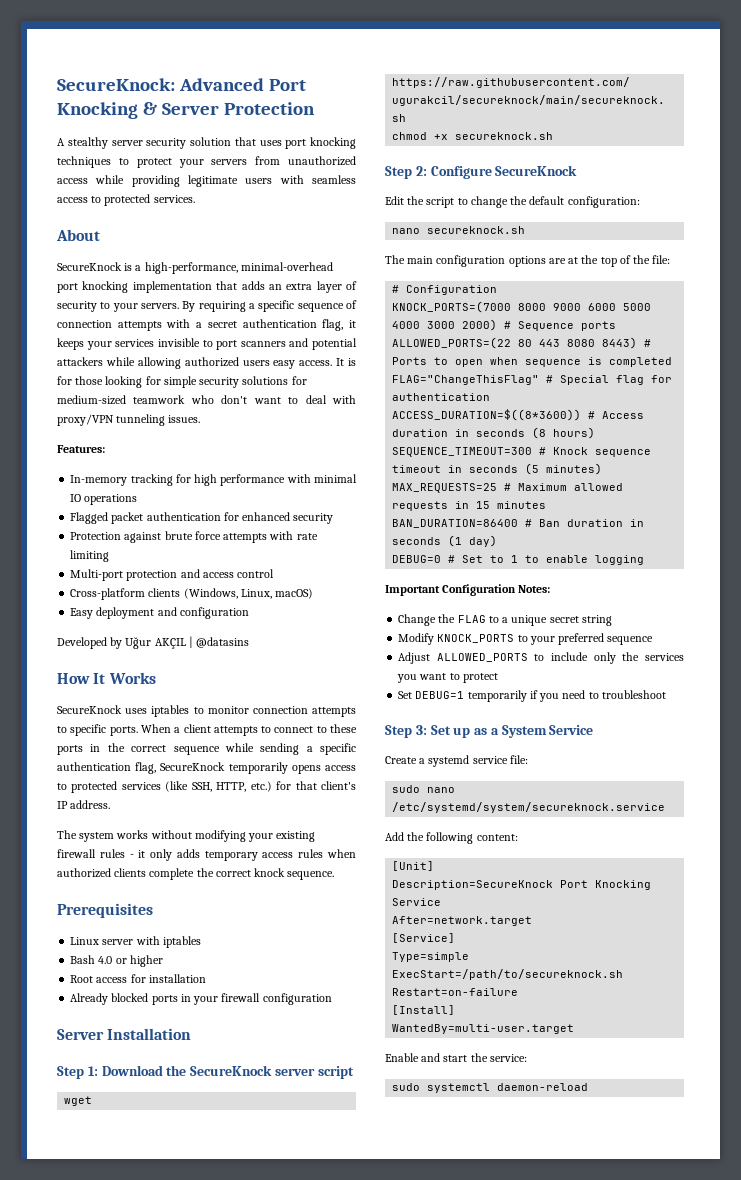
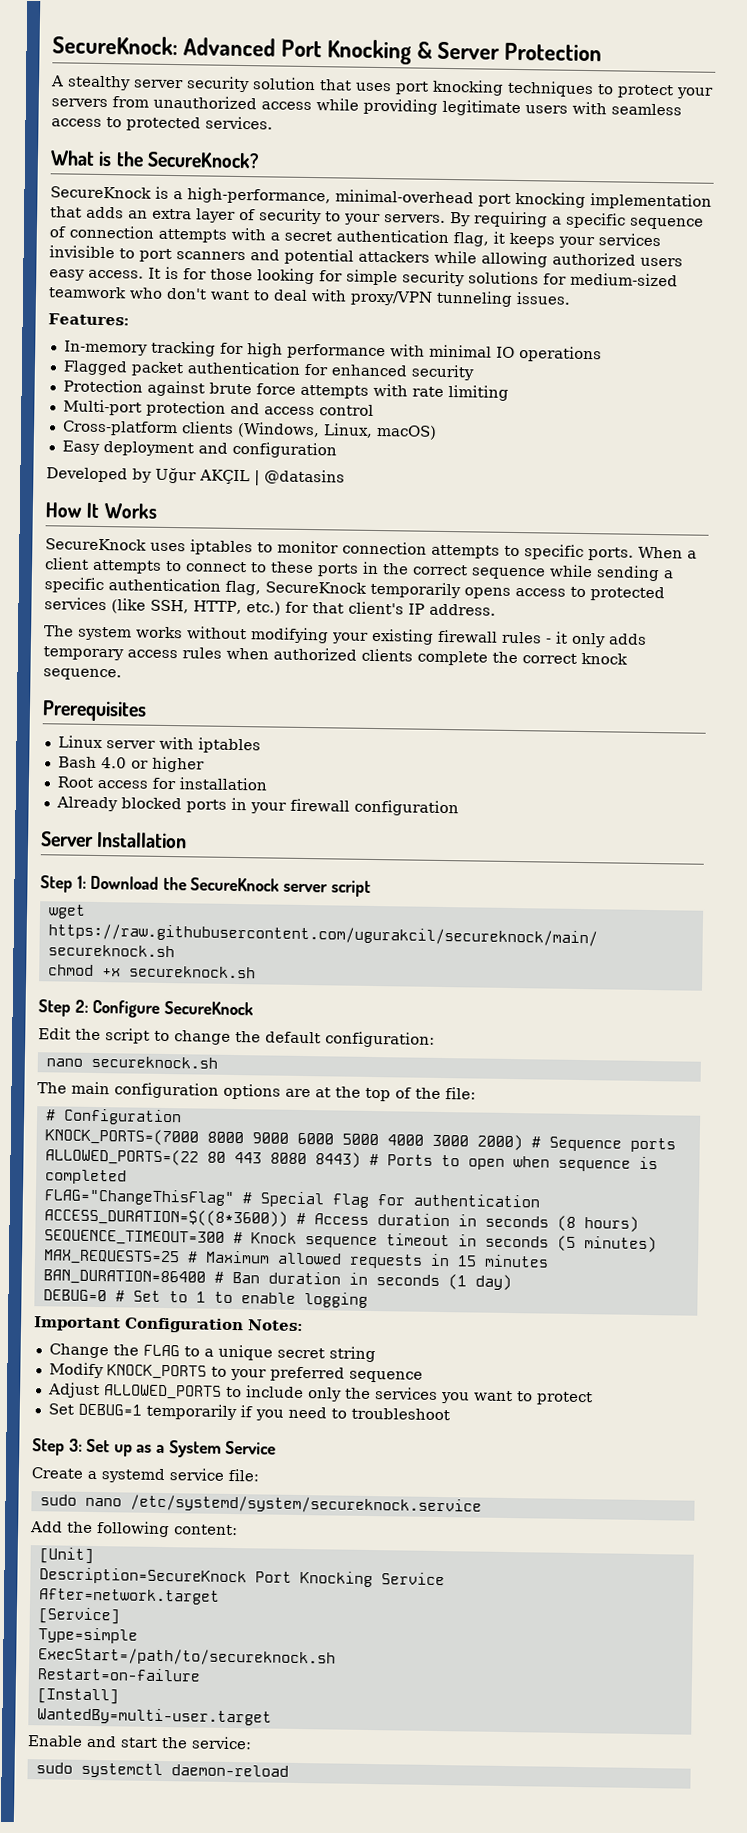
- About
+ What is the SecureKnock?

